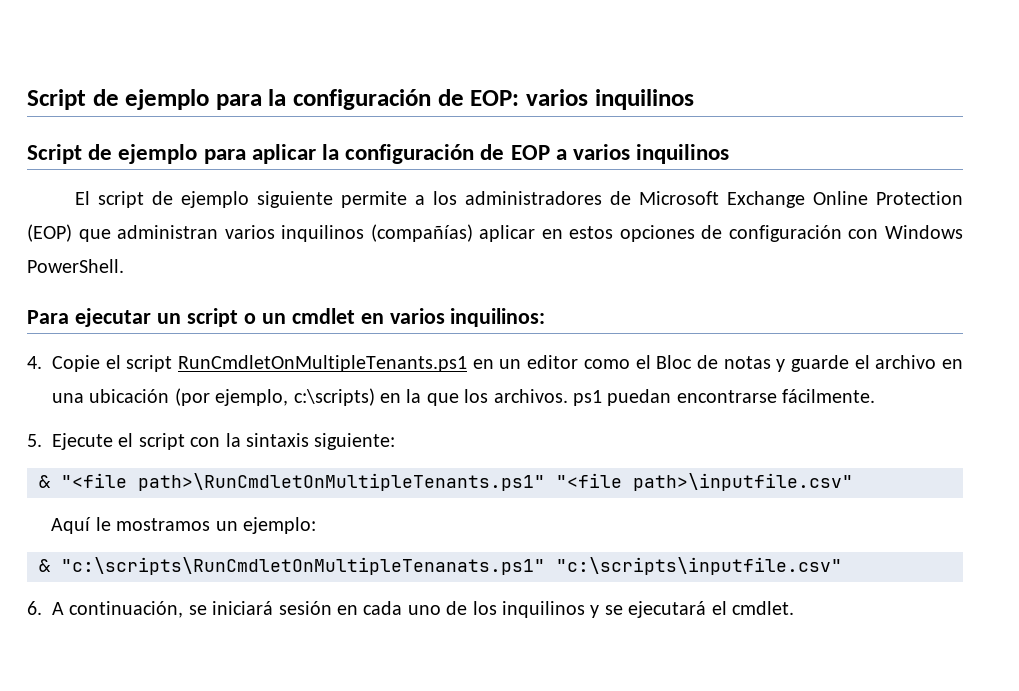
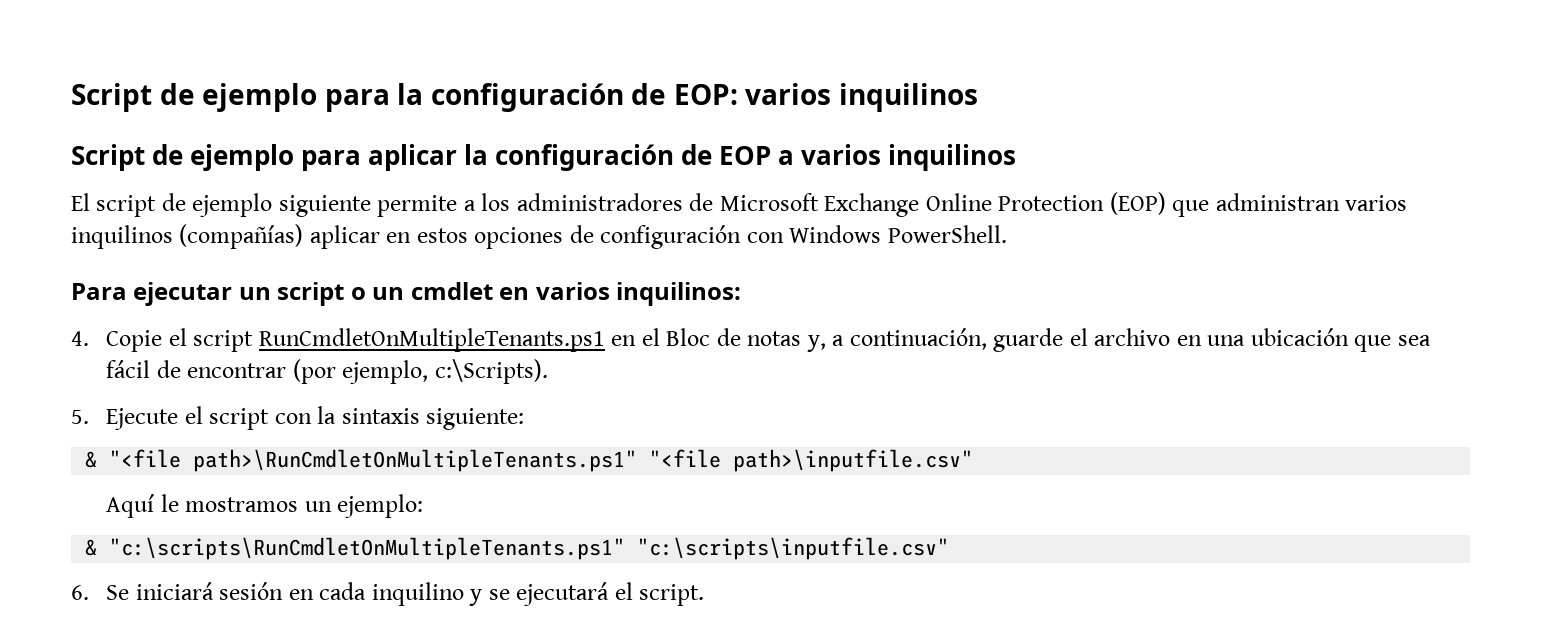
- 4. Copie el script RunCmdletOnMultipleTenants.ps1 en un editor como el Bloc de notas y guarde el archivo en una ubicación (por ejemplo, c:\scripts) en la que los archivos. ps1 puedan encontrarse fácilmente.
+ 4. Copie el script RunCmdletOnMultipleTenants.ps1 en el Bloc de notas y, a continuación, guarde el archivo en una ubicación que sea fácil de encontrar (por ejemplo, c:\Scripts).
- & "c:\scripts\RunCmdletOnMultipleTenanats.ps1" "c:\scripts\inputfile.csv"
+ & "c:\scripts\RunCmdletOnMultipleTenants.ps1" "c:\scripts\inputfile.csv"
- 6. A continuación, se iniciará sesión en cada uno de los inquilinos y se ejecutará el cmdlet.
+ 6. Se iniciará sesión en cada inquilino y se ejecutará el script.

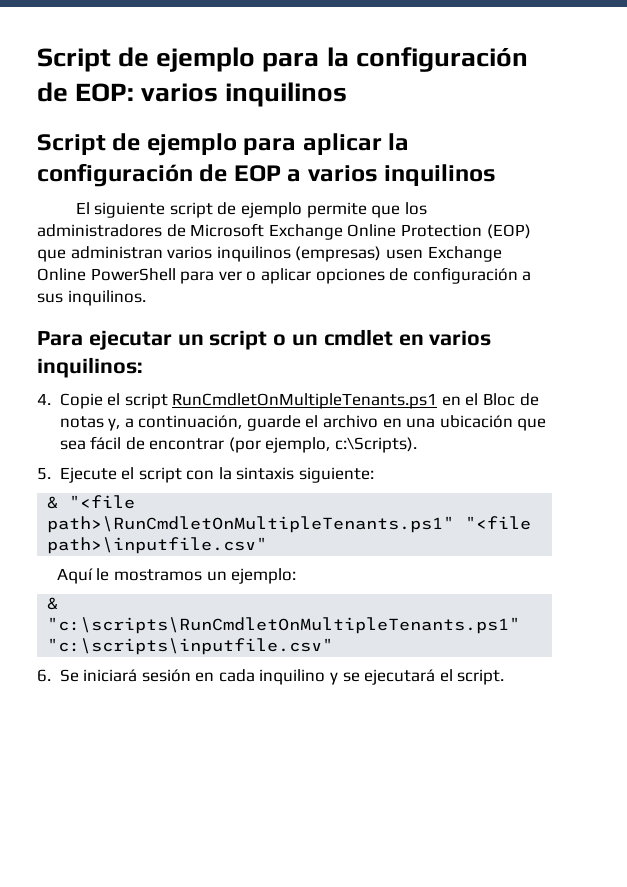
- El script de ejemplo siguiente permite a los administradores de Microsoft Exchange Online Protection (EOP) que administran varios inquilinos (compañías) aplicar en estos opciones de configuración con Windows PowerShell.
+ El siguiente script de ejemplo permite que los administradores de Microsoft Exchange Online Protection (EOP) que administran varios inquilinos (empresas) usen Exchange Online PowerShell para ver o aplicar opciones de configuración a sus inquilinos.

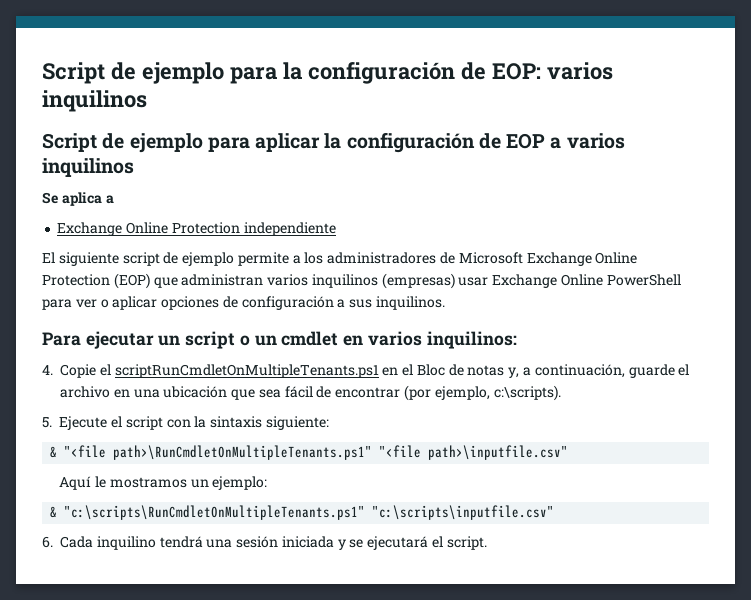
+ Se aplica a
+ Exchange Online Protection independiente
- El siguiente script de ejemplo permite que los administradores de Microsoft Exchange Online Protection (EOP) que administran varios inquilinos (empresas) usen Exchange Online PowerShell para ver o aplicar opciones de configuración a sus inquilinos.
+ El siguiente script de ejemplo permite a los administradores de Microsoft Exchange Online Protection (EOP) que administran varios inquilinos (empresas) usar Exchange Online PowerShell para ver o aplicar opciones de configuración a sus inquilinos.
- 4. Copie el script RunCmdletOnMultipleTenants.ps1 en el Bloc de notas y, a continuación, guarde el archivo en una ubicación que sea fácil de encontrar (por ejemplo, c:\Scripts).
+ 4. Copie el scriptRunCmdletOnMultipleTenants.ps1 en el Bloc de notas y, a continuación, guarde el archivo en una ubicación que sea fácil de encontrar (por ejemplo, c:\scripts).
- 6. Se iniciará sesión en cada inquilino y se ejecutará el script.
+ 6. Cada inquilino tendrá una sesión iniciada y se ejecutará el script.

